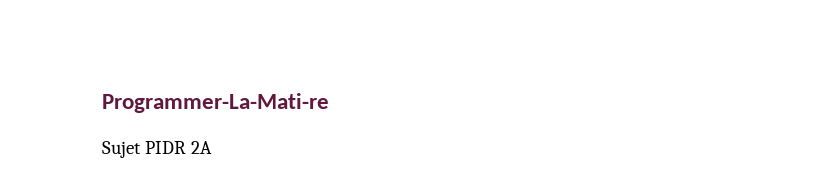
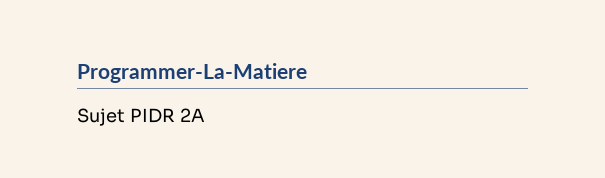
- Programmer-La-Mati-re
+ Programmer-La-Matiere

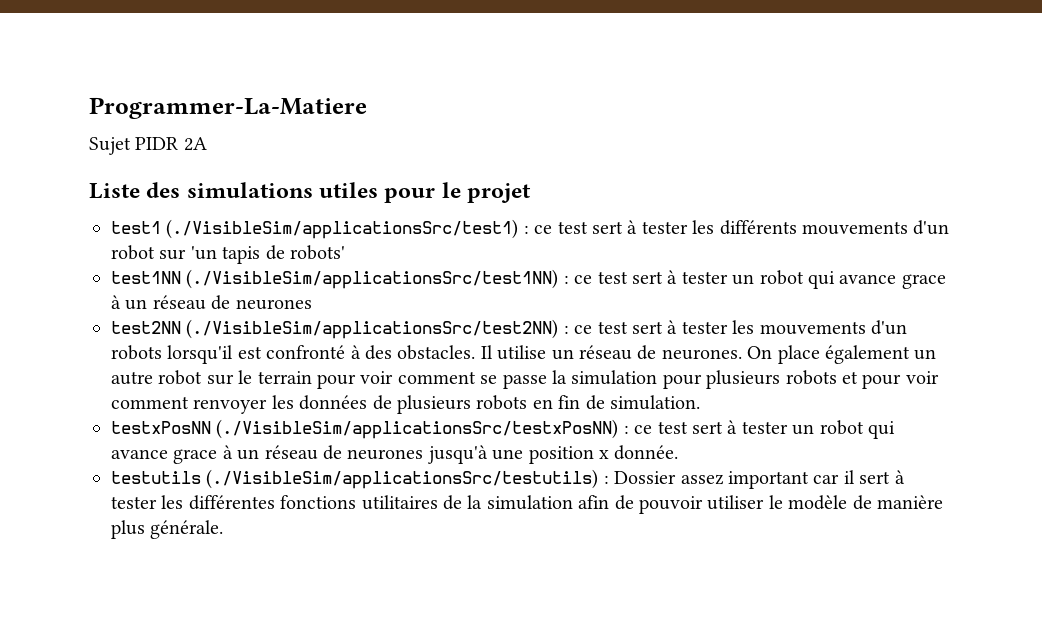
+ Liste des simulations utiles pour le projet
+ test1 (./VisibleSim/applicationsSrc/test1) : ce test sert à tester les différents mouvements d'un robot sur 'un tapis de robots'
+ test1NN (./VisibleSim/applicationsSrc/test1NN) : ce test sert à tester un robot qui avance grace à un réseau de neurones
+ test2NN (./VisibleSim/applicationsSrc/test2NN) : ce test sert à tester les mouvements d'un robots lorsqu'il est confronté à des obstacles. Il utilise un réseau de neurones. On place également un autre robot sur le terrain pour voir comment se passe la simulation pour plusieurs robots et pour voir comment renvoyer les données de plusieurs robots en fin de simulation.
+ testxPosNN (./VisibleSim/applicationsSrc/testxPosNN) : ce test sert à tester un robot qui avance grace à un réseau de neurones jusqu'à une position x donnée.
+ testutils (./VisibleSim/applicationsSrc/testutils) : Dossier assez important car il sert à tester les différentes fonctions utilitaires de la simulation afin de pouvoir utiliser le modèle de manière plus générale.

